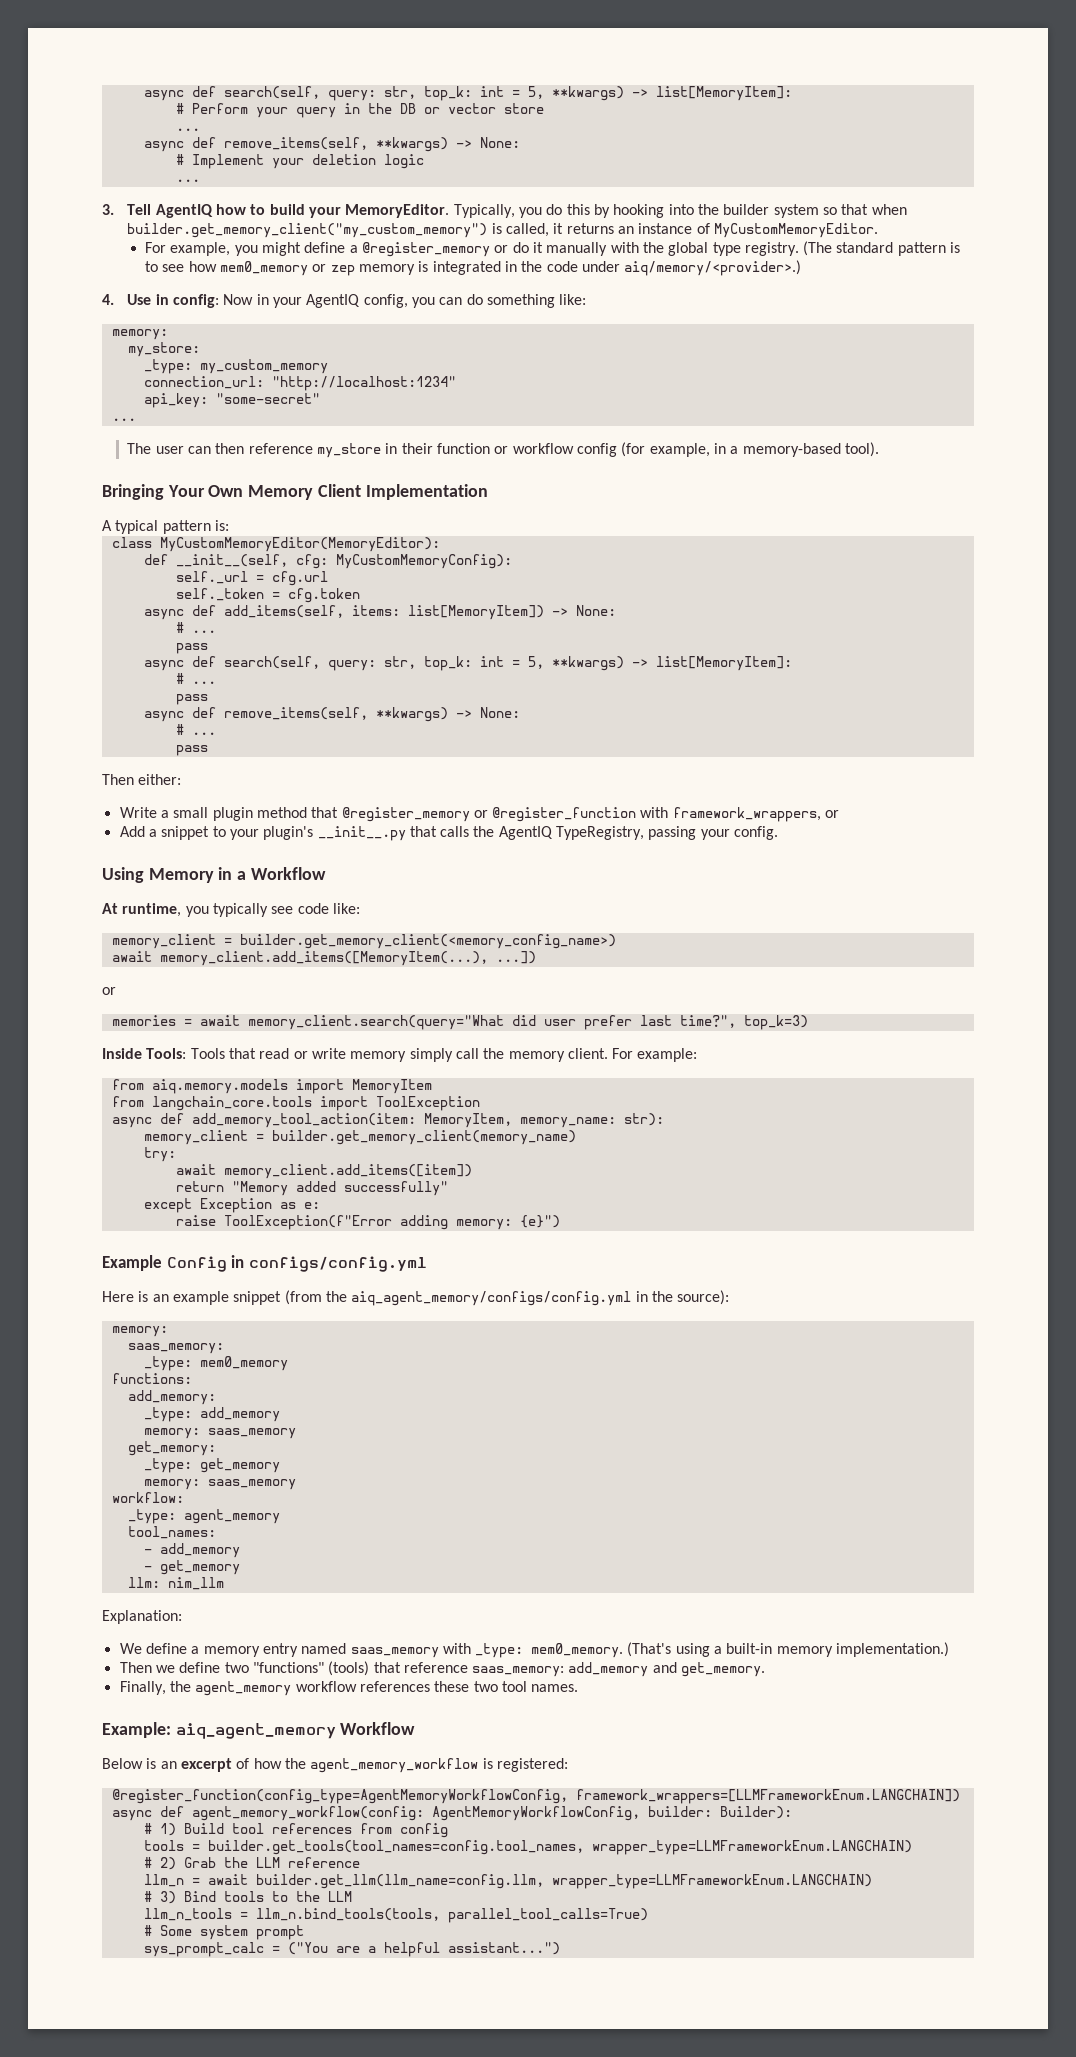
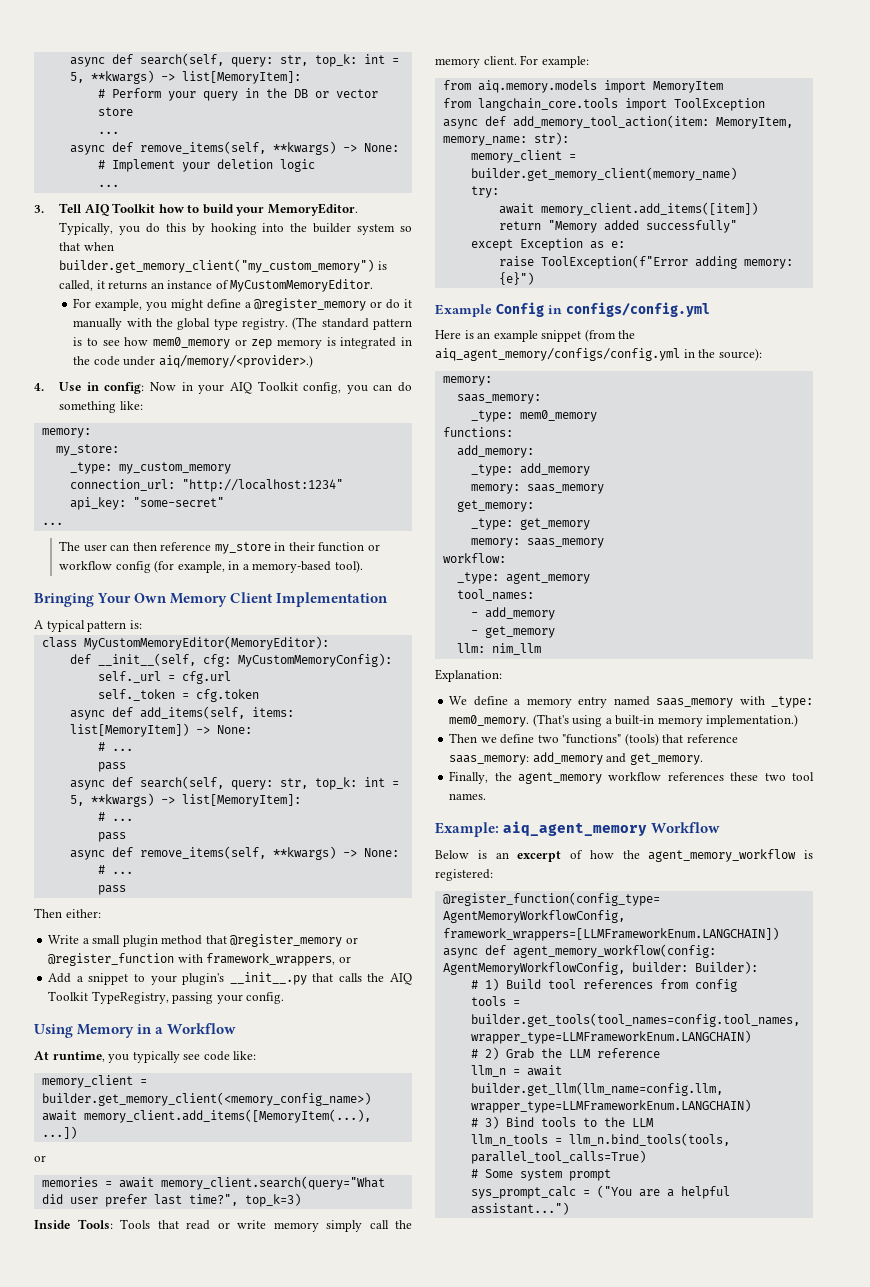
- 3. Tell AgentIQ how to build your MemoryEditor.
+ 3. Tell AIQ Toolkit how to build your MemoryEditor.
- 4. Use in config: Now in your AgentIQ config, you can do something like:
+ 4. Use in config: Now in your AIQ Toolkit config, you can do something like:
- Add a snippet to your plugin's __init__.py that calls the AgentIQ TypeRegistry, passing your config.
+ Add a snippet to your plugin's __init__.py that calls the AIQ Toolkit TypeRegistry, passing your config.

